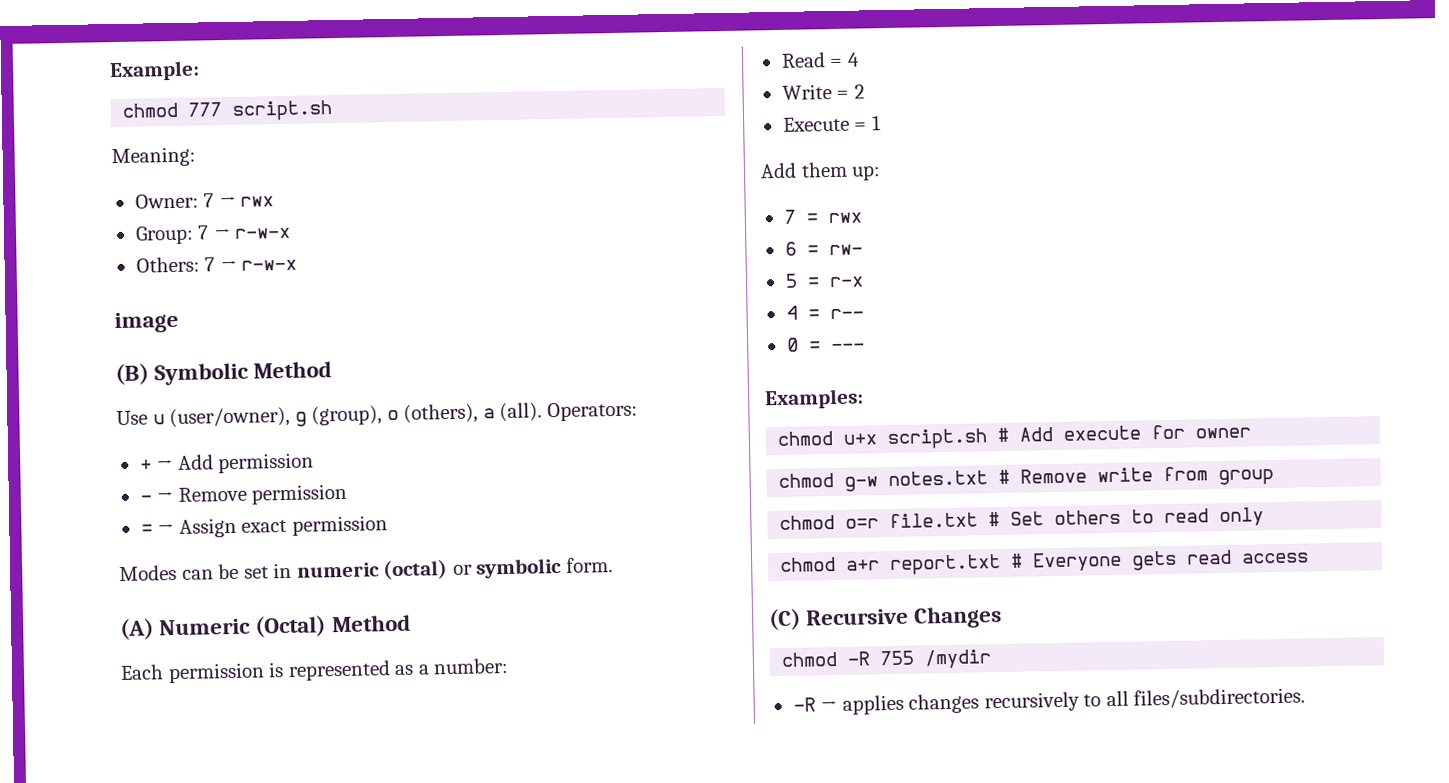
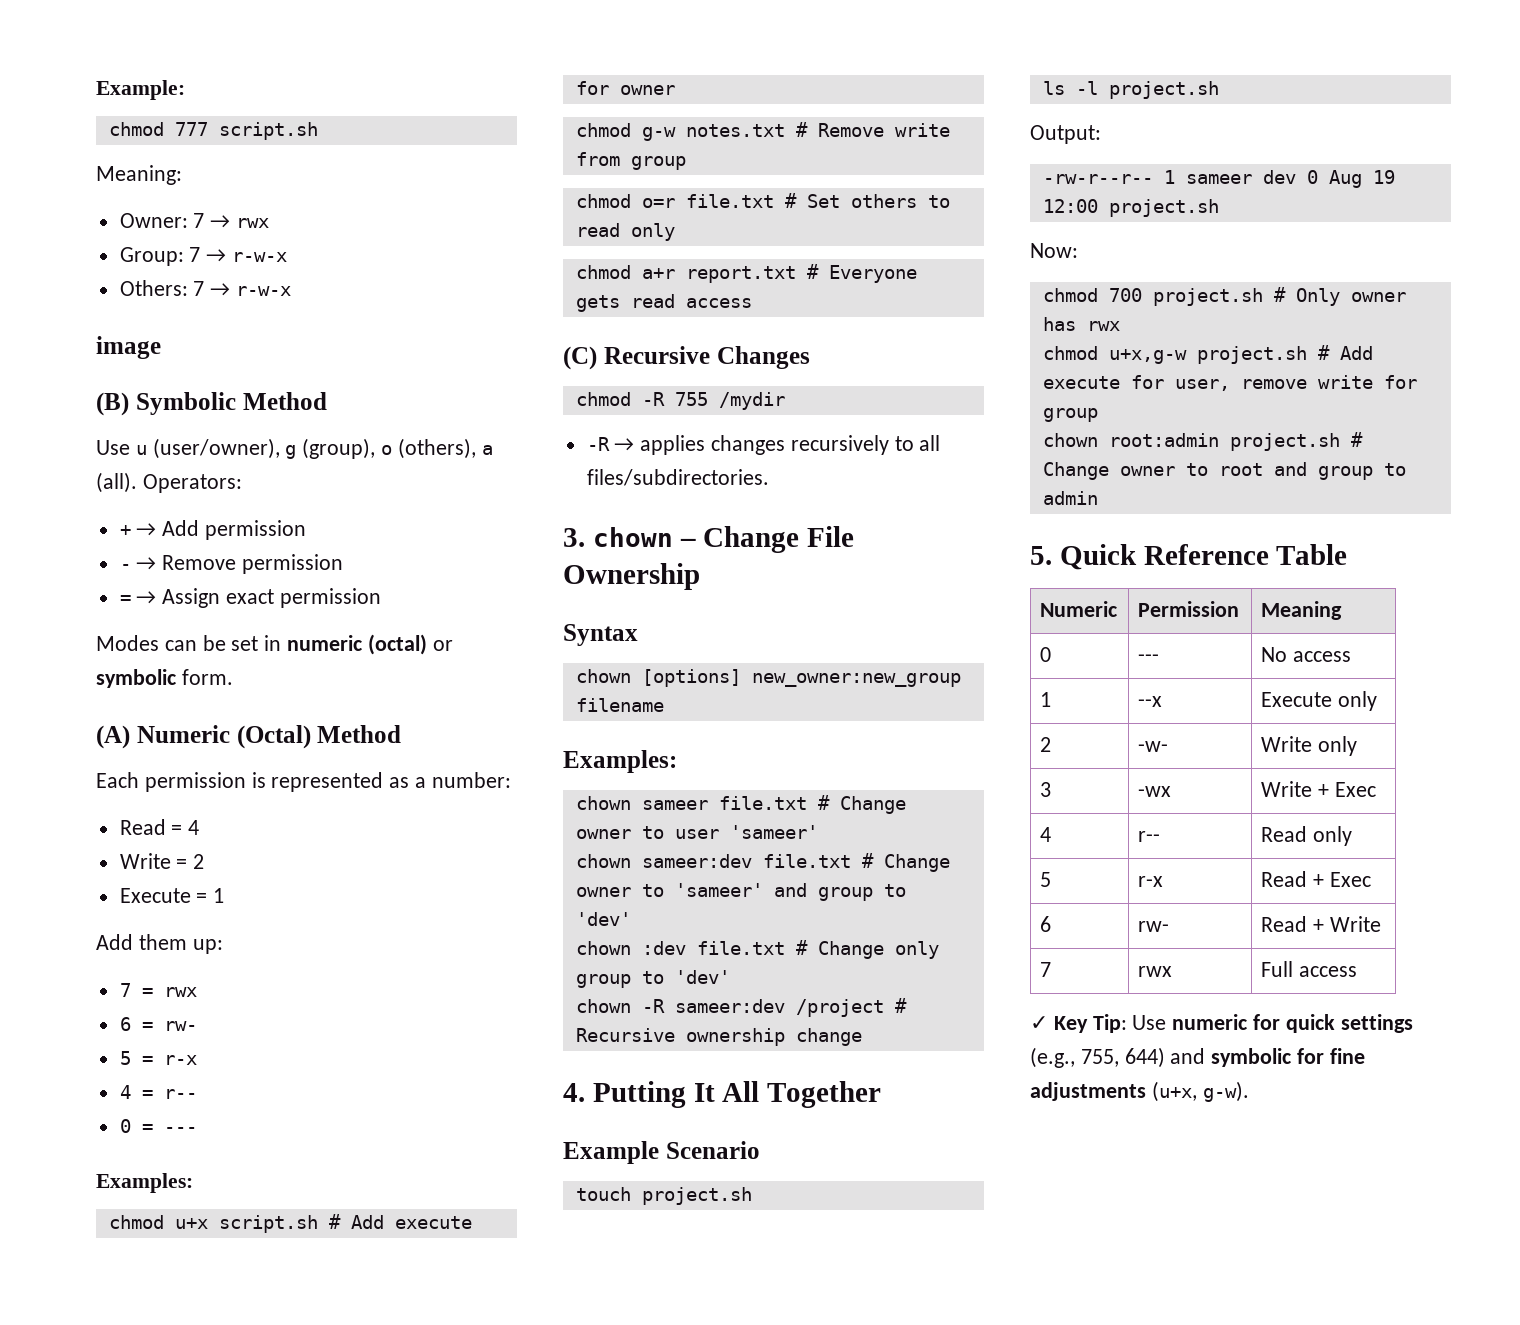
+ 3. chown – Change File Ownership
+ Syntax
+ chown [options] new_owner:new_group filename
+ Examples:
+ chown sameer file.txt # Change owner to user 'sameer'
+ chown sameer:dev file.txt # Change owner to 'sameer' and group to 'dev'
+ chown :dev file.txt # Change only group to 'dev'
+ chown -R sameer:dev /project # Recursive ownership change
+ 4. Putting It All Together
+ Example Scenario
+ touch project.sh
+ ls -l project.sh
+ Output:
+ -rw-r--r-- 1 sameer dev 0 Aug 19 12:00 project.sh
+ Now:
+ chmod 700 project.sh # Only owner has rwx
+ chmod u+x,g-w project.sh # Add execute for user, remove write for group
+ chown root:admin project.sh # Change owner to root and group to admin
+ 5. Quick Reference Table
+ Numeric | Permission | Meaning
+ 0 | --- | No access
+ 1 | --x | Execute only
+ 2 | -w- | Write only
+ 3 | -wx | Write + Exec
+ 4 | r-- | Read only
+ 5 | r-x | Read + Exec
+ 6 | rw- | Read + Write
+ 7 | rwx | Full access
+ ✓ Key Tip: Use numeric for quick settings (e.g., 755, 644) and symbolic for fine adjustments (u+x, g-w).

